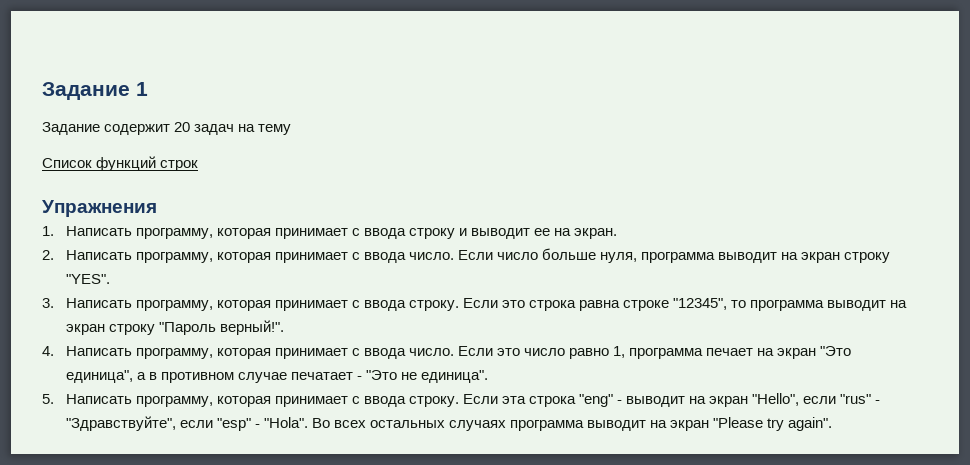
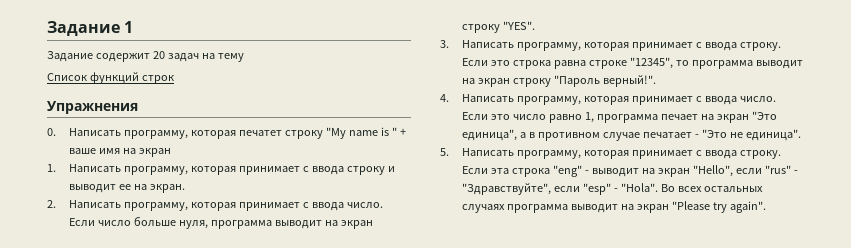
+ 0. Написать программу, которая печатет строку "My name is " + ваше имя на экран

